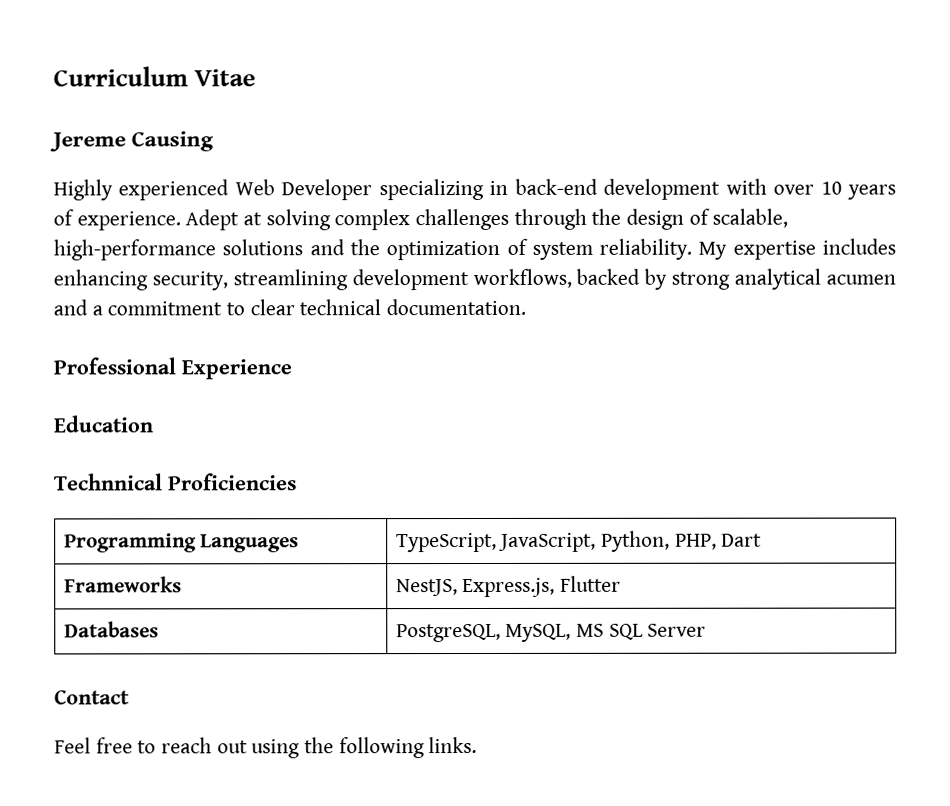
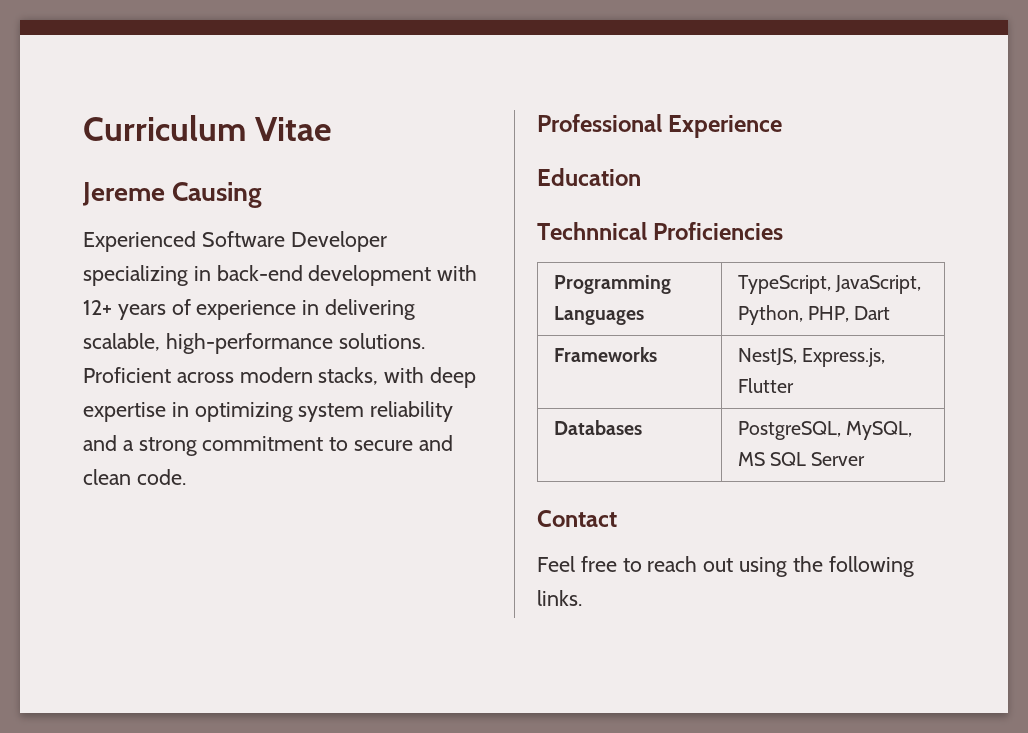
- Highly experienced Web Developer specializing in back-end development with over 10 years of experience. Adept at solving complex challenges through the design of scalable, high-performance solutions and the optimization of system reliability. My expertise includes enhancing security, streamlining development workflows, backed by strong analytical acumen and a commitment to clear technical documentation.
+ Experienced Software Developer specializing in back-end development with 12+ years of experience in delivering scalable, high-performance solutions. Proficient across modern stacks, with deep expertise in optimizing system reliability and a strong commitment to secure and clean code.

